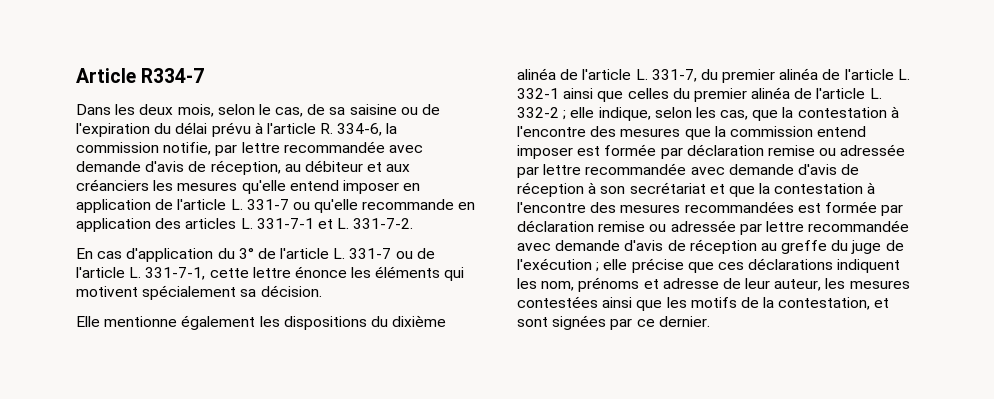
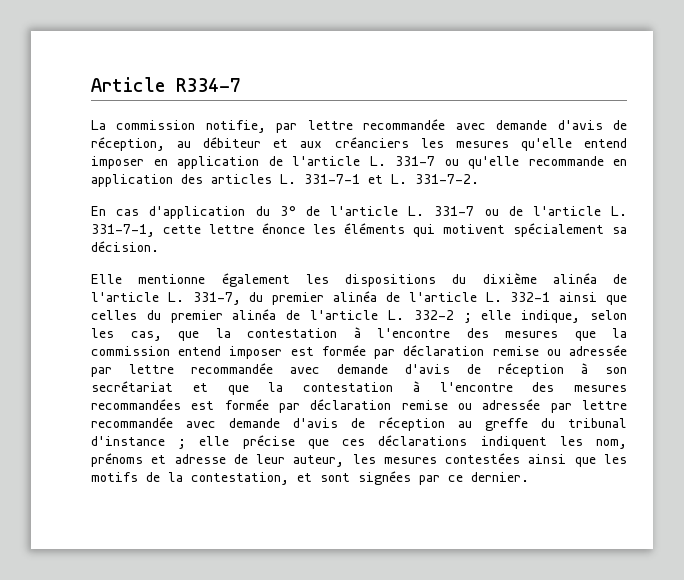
- Dans les deux mois, selon le cas, de sa saisine ou de l'expiration du délai prévu à l'article R. 334-6, la commission notifie, par lettre recommandée avec demande d'avis de réception, au débiteur et aux créanciers les mesures qu'elle entend imposer en application de l'article L. 331-7 ou qu'elle recommande en application des articles L. 331-7-1 et L. 331-7-2.
+ La commission notifie, par lettre recommandée avec demande d'avis de réception, au débiteur et aux créanciers les mesures qu'elle entend imposer en application de l'article L. 331-7 ou qu'elle recommande en application des articles L. 331-7-1 et L. 331-7-2.
- elle indique, selon les cas, que la contestation à l'encontre des mesures que la commission entend imposer est formée par déclaration remise ou adressée par lettre recommandée avec demande d'avis de réception à son secrétariat et que la contestation à l'encontre des mesures recommandées est formée par déclaration remise ou adressée par lettre recommandée avec demande d'avis de réception au greffe du juge de l'exécution ;
+ elle indique, selon les cas, que la contestation à l'encontre des mesures que la commission entend imposer est formée par déclaration remise ou adressée par lettre recommandée avec demande d'avis de réception à son secrétariat et que la contestation à l'encontre des mesures recommandées est formée par déclaration remise ou adressée par lettre recommandée avec demande d'avis de réception au greffe du tribunal d'instance ;

